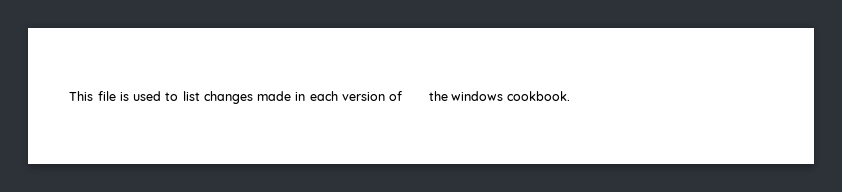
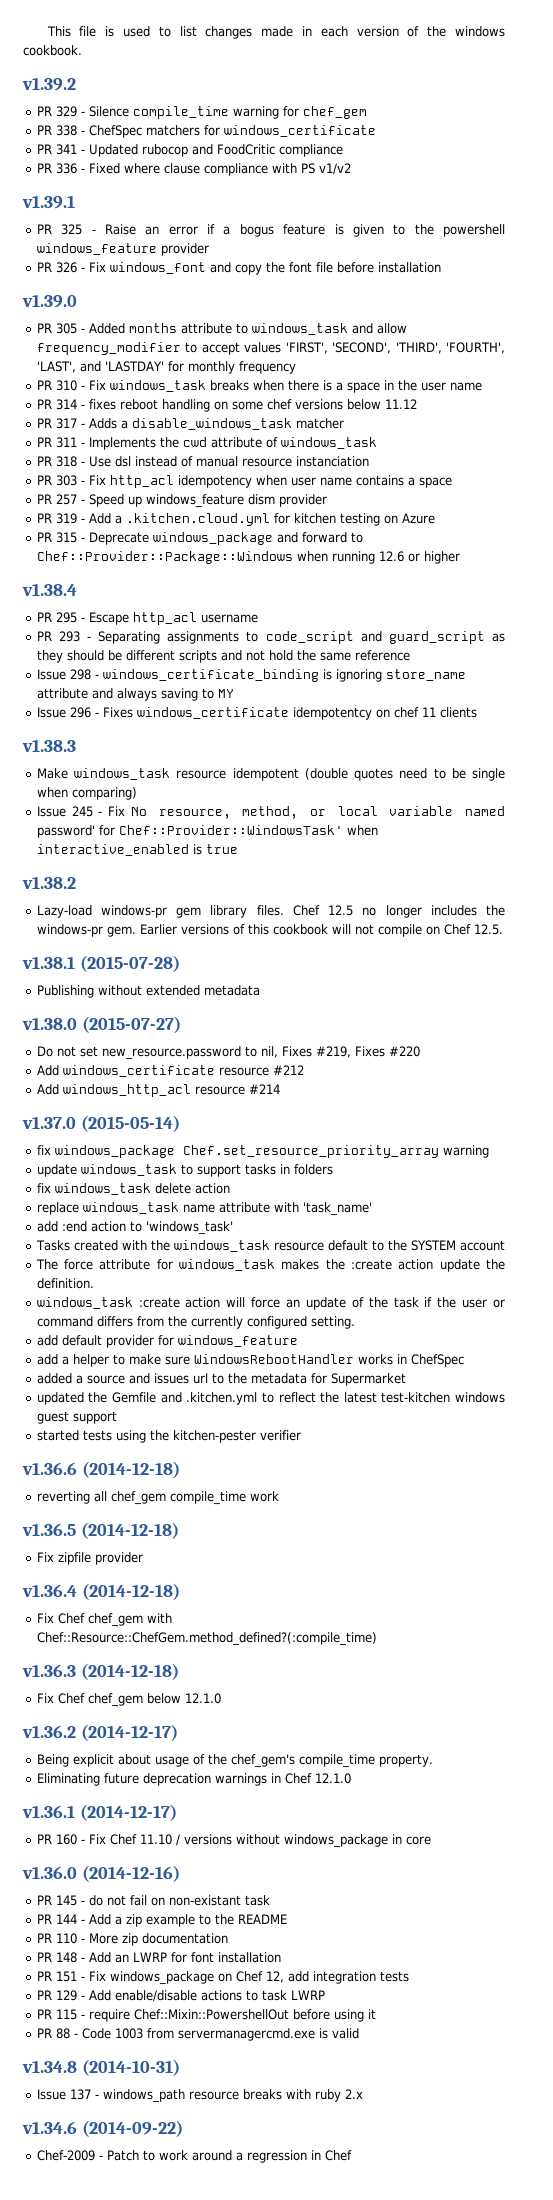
+ v1.39.2
+ PR 329 - Silence compile_time warning for chef_gem
+ PR 338 - ChefSpec matchers for windows_certificate
+ PR 341 - Updated rubocop and FoodCritic compliance
+ PR 336 - Fixed where clause compliance with PS v1/v2
+ v1.39.1
+ PR 325 - Raise an error if a bogus feature is given to the powershell windows_feature provider
+ PR 326 - Fix windows_font and copy the font file before installation
+ v1.39.0
+ PR 305 - Added months attribute to windows_task and allow frequency_modifier to accept values 'FIRST', 'SECOND', 'THIRD', 'FOURTH', 'LAST', and 'LASTDAY' for monthly frequency
+ PR 310 - Fix windows_task breaks when there is a space in the user name
+ PR 314 - fixes reboot handling on some chef versions below 11.12
+ PR 317 - Adds a disable_windows_task matcher
+ PR 311 - Implements the cwd attribute of windows_task
+ PR 318 - Use dsl instead of manual resource instanciation
+ PR 303 - Fix http_acl idempotency when user name contains a space
+ PR 257 - Speed up windows_feature dism provider
+ PR 319 - Add a .kitchen.cloud.yml for kitchen testing on Azure
+ PR 315 - Deprecate windows_package and forward to Chef::Provider::Package::Windows when running 12.6 or higher
+ v1.38.4
+ PR 295 - Escape http_acl username
+ PR 293 - Separating assignments to code_script and guard_script as they should be different scripts and not hold the same reference
+ Issue 298 - windows_certificate_binding is ignoring store_name attribute and always saving to MY
+ Issue 296 - Fixes windows_certificate idempotentcy on chef 11 clients
+ v1.38.3
+ Make windows_task resource idempotent (double quotes need to be single when comparing)
+ Issue 245 - Fix No resource, method, or local variable named password' for Chef::Provider::WindowsTask' when interactive_enabled is true
+ v1.38.2
+ Lazy-load windows-pr gem library files. Chef 12.5 no longer includes the windows-pr gem. Earlier versions of this cookbook will not compile on Chef 12.5.
+ v1.38.1 (2015-07-28)
+ Publishing without extended metadata
+ v1.38.0 (2015-07-27)
+ Do not set new_resource.password to nil, Fixes #219, Fixes #220
+ Add windows_certificate resource #212
+ Add windows_http_acl resource #214
+ v1.37.0 (2015-05-14)
+ fix windows_package Chef.set_resource_priority_array warning
+ update windows_task to support tasks in folders
+ fix windows_task delete action
+ replace windows_task name attribute with 'task_name'
+ add :end action to 'windows_task'
+ Tasks created with the windows_task resource default to the SYSTEM account
+ The force attribute for windows_task makes the :create action update the definition.
+ windows_task :create action will force an update of the task if the user or command differs from the currently configured setting.
+ add default provider for windows_feature
+ add a helper to make sure WindowsRebootHandler works in ChefSpec
+ added a source and issues url to the metadata for Supermarket
+ updated the Gemfile and .kitchen.yml to reflect the latest test-kitchen windows guest support
+ started tests using the kitchen-pester verifier
+ v1.36.6 (2014-12-18)
+ reverting all chef_gem compile_time work
+ v1.36.5 (2014-12-18)
+ Fix zipfile provider
+ v1.36.4 (2014-12-18)
+ Fix Chef chef_gem with Chef::Resource::ChefGem.method_defined?(:compile_time)
+ v1.36.3 (2014-12-18)
+ Fix Chef chef_gem below 12.1.0
+ v1.36.2 (2014-12-17)
+ Being explicit about usage of the chef_gem's compile_time property.
+ Eliminating future deprecation warnings in Chef 12.1.0
+ v1.36.1 (2014-12-17)
+ PR 160 - Fix Chef 11.10 / versions without windows_package in core
+ v1.36.0 (2014-12-16)
+ PR 145 - do not fail on non-existant task
+ PR 144 - Add a zip example to the README
+ PR 110 - More zip documentation
+ PR 148 - Add an LWRP for font installation
+ PR 151 - Fix windows_package on Chef 12, add integration tests
+ PR 129 - Add enable/disable actions to task LWRP
+ PR 115 - require Chef::Mixin::PowershellOut before using it
+ PR 88 - Code 1003 from servermanagercmd.exe is valid
+ v1.34.8 (2014-10-31)
+ Issue 137 - windows_path resource breaks with ruby 2.x
+ v1.34.6 (2014-09-22)
+ Chef-2009 - Patch to work around a regression in Chef

